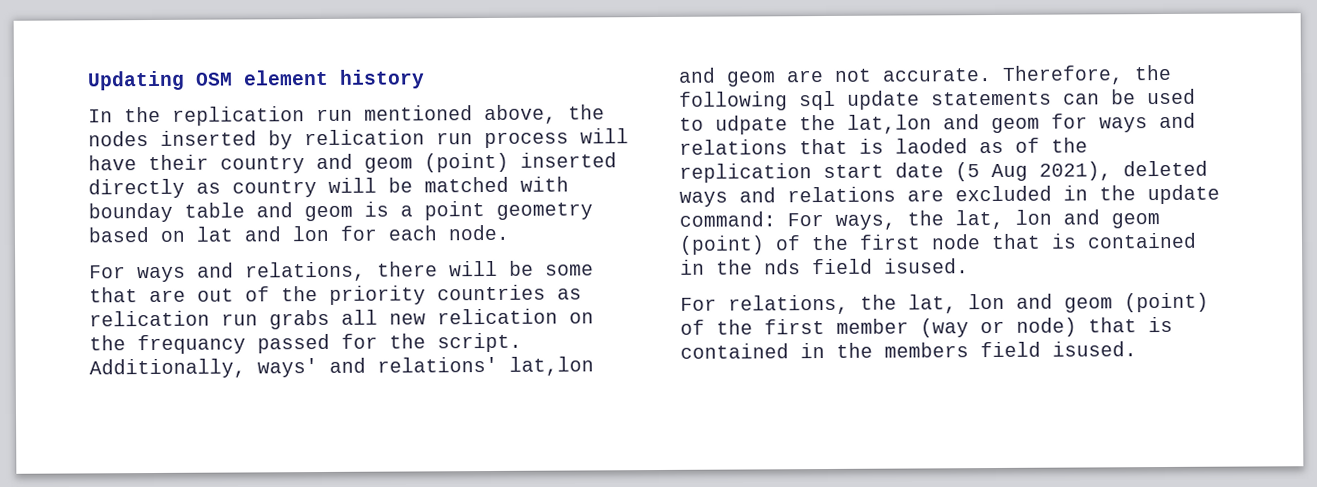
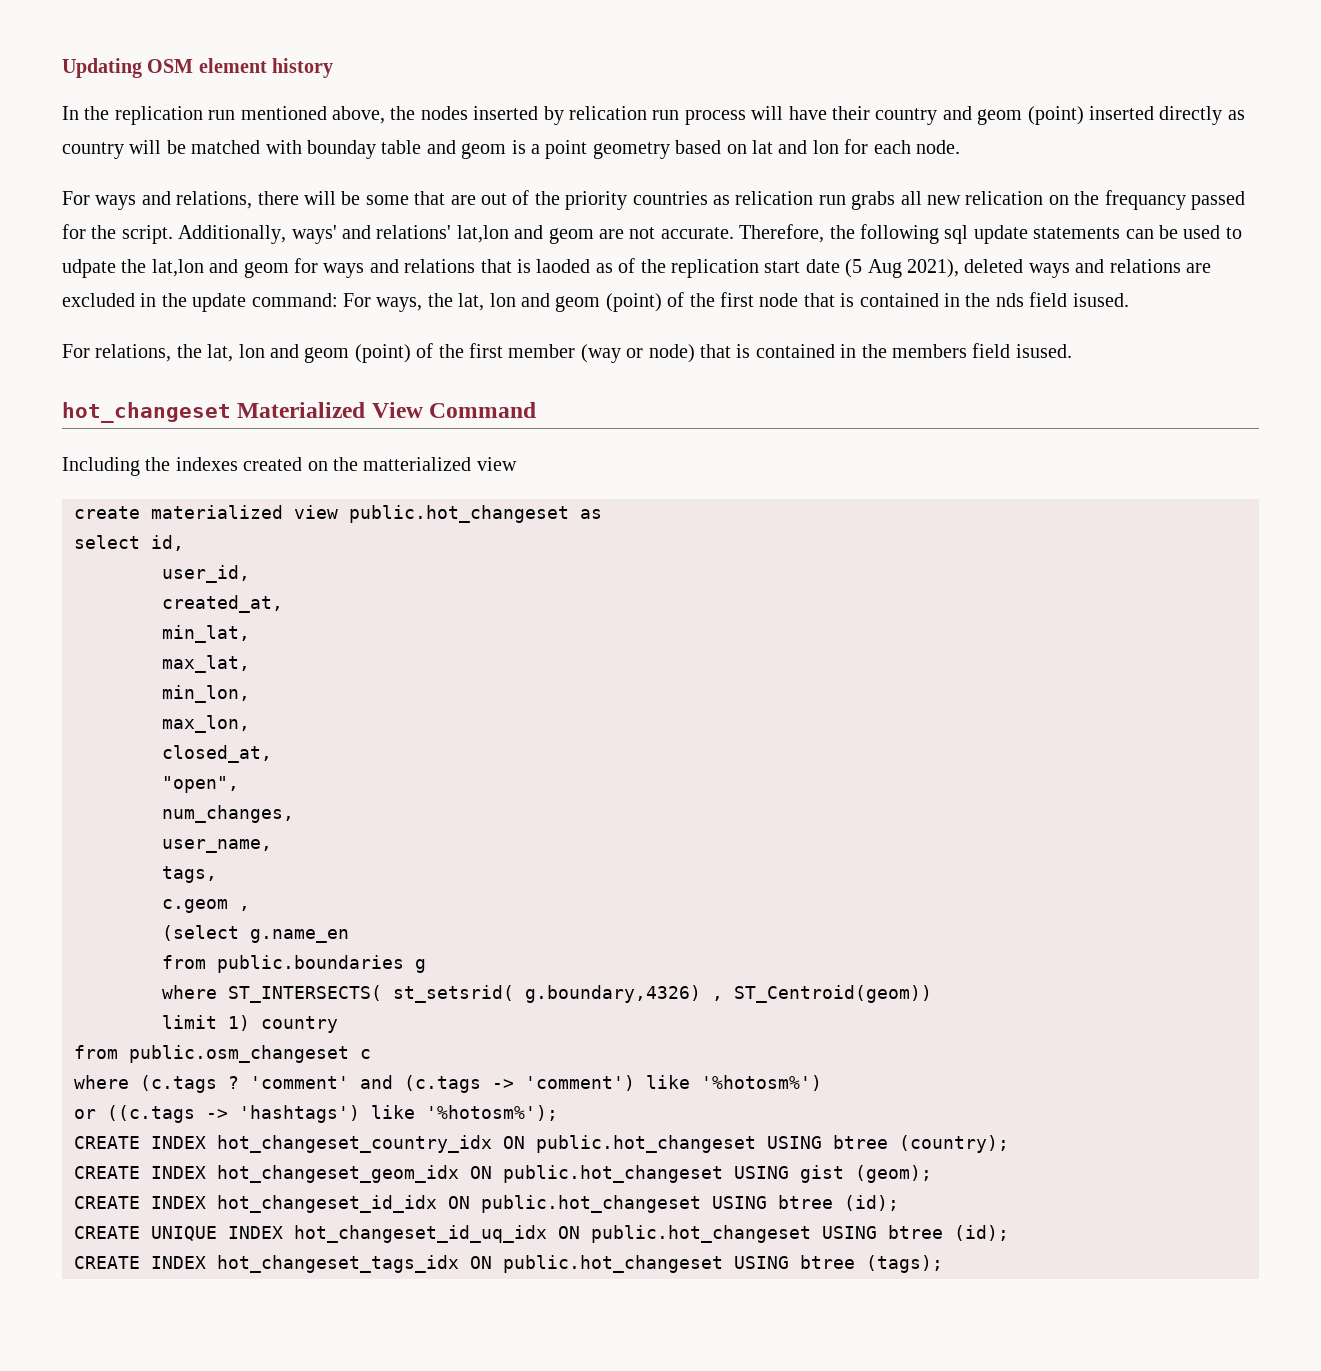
+ hot_changeset Materialized View Command
+ Including the indexes created on the matterialized view
+ create materialized view public.hot_changeset as
+ select id,
+ user_id,
+ created_at,
+ min_lat,
+ max_lat,
+ min_lon,
+ max_lon,
+ closed_at,
+ "open",
+ num_changes,
+ user_name,
+ tags,
+ c.geom ,
+ (select g.name_en
+ from public.boundaries g
+ where ST_INTERSECTS( st_setsrid( g.boundary,4326) , ST_Centroid(geom))
+ limit 1) country
+ from public.osm_changeset c
+ where (c.tags ? 'comment' and (c.tags -> 'comment') like '%hotosm%')
+ or ((c.tags -> 'hashtags') like '%hotosm%');
+ CREATE INDEX hot_changeset_country_idx ON public.hot_changeset USING btree (country);
+ CREATE INDEX hot_changeset_geom_idx ON public.hot_changeset USING gist (geom);
+ CREATE INDEX hot_changeset_id_idx ON public.hot_changeset USING btree (id);
+ CREATE UNIQUE INDEX hot_changeset_id_uq_idx ON public.hot_changeset USING btree (id);
+ CREATE INDEX hot_changeset_tags_idx ON public.hot_changeset USING btree (tags);

